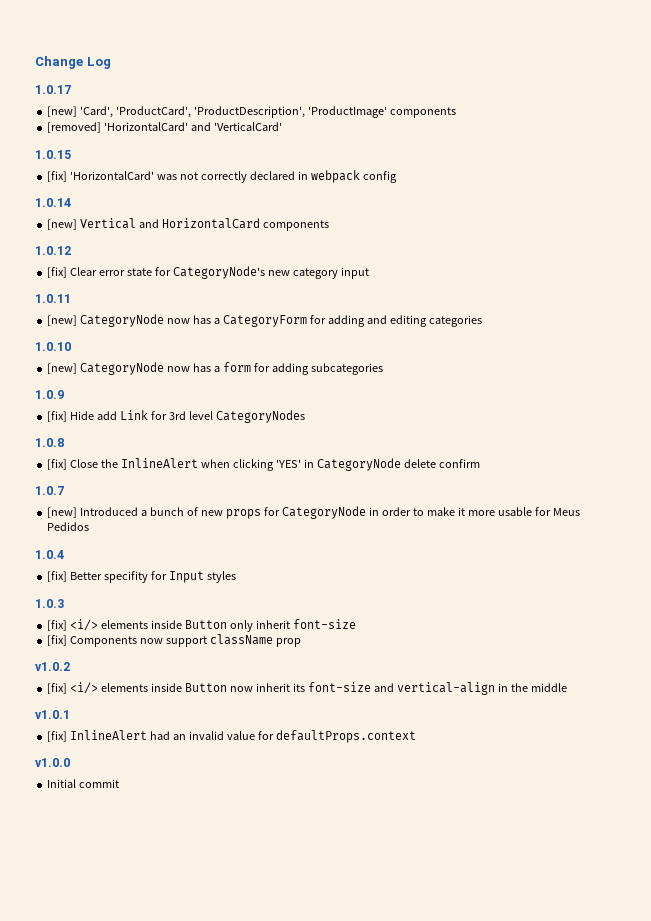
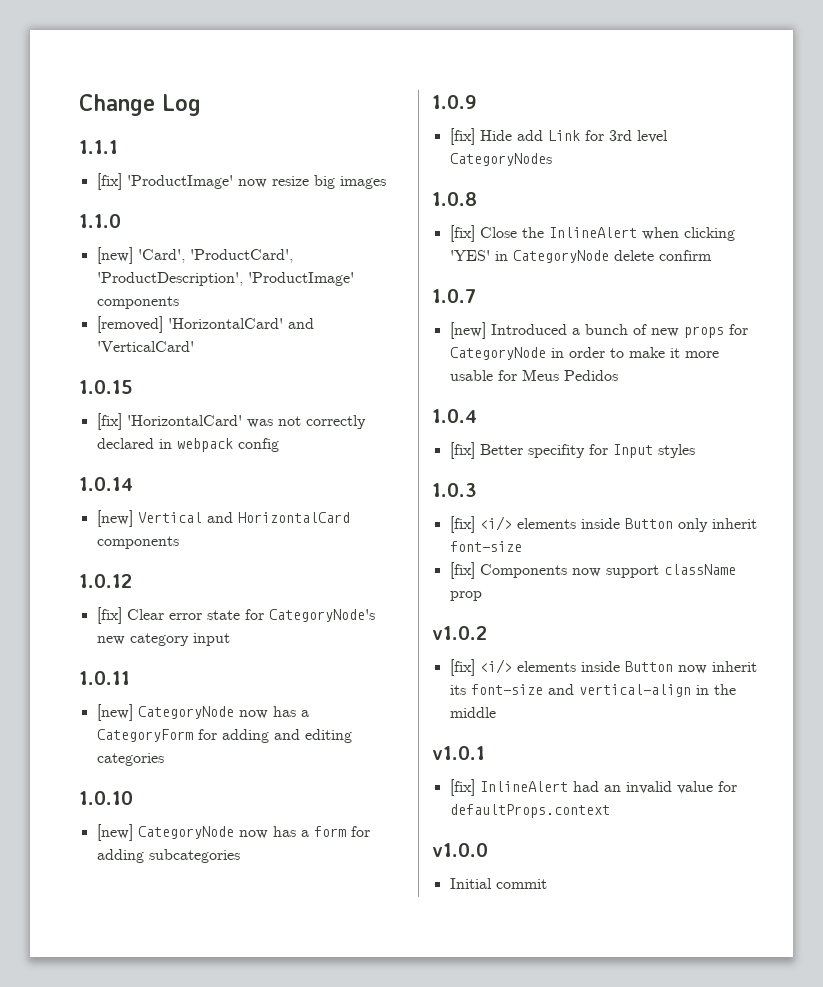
- 1.0.17
+ 1.1.1
+ [fix] 'ProductImage' now resize big images
+ 1.1.0

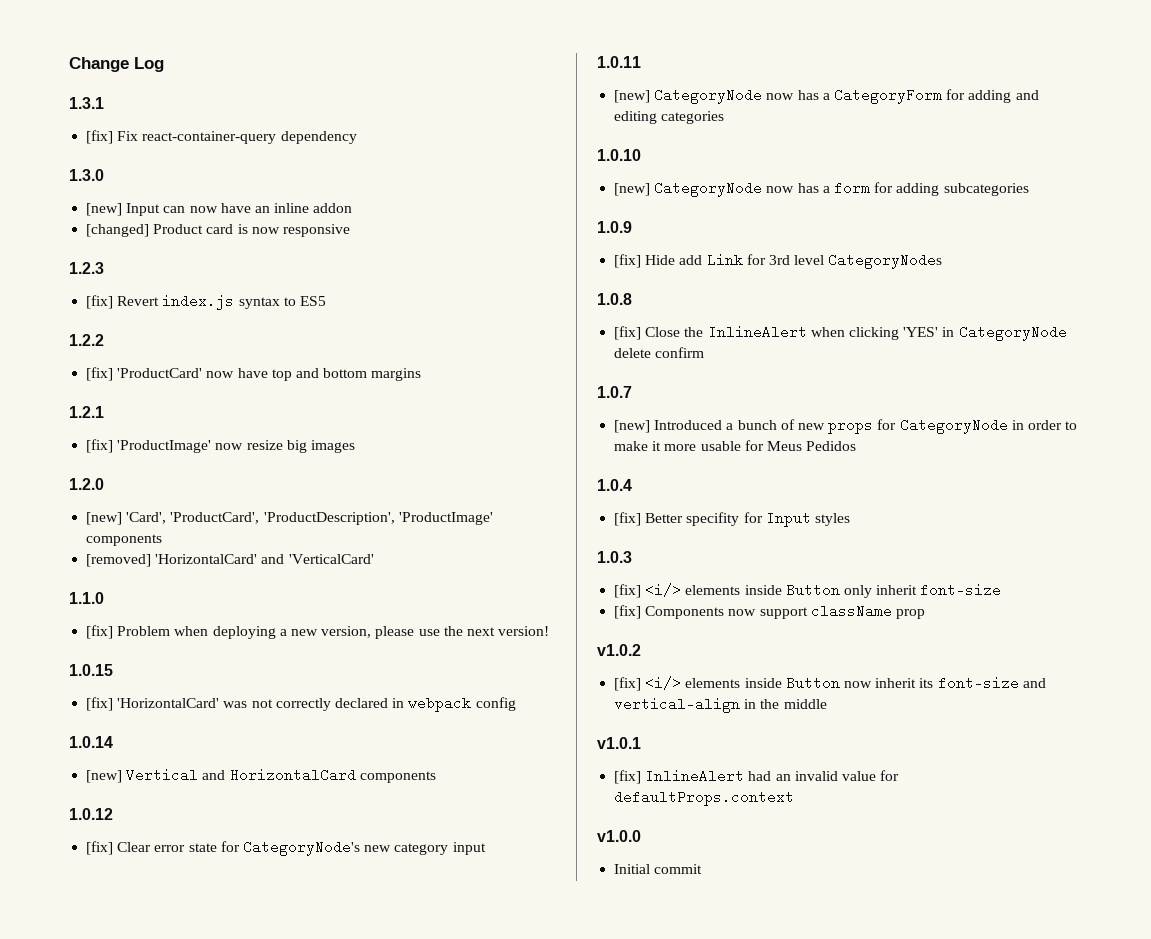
- 1.1.1
+ 1.3.1
+ [fix] Fix react-container-query dependency
+ 1.3.0
+ [new] Input can now have an inline addon
+ [changed] Product card is now responsive
+ 1.2.3
+ [fix] Revert index.js syntax to ES5
+ 1.2.2
+ [fix] 'ProductCard' now have top and bottom margins
+ 1.2.1
- 1.1.0
+ 1.2.0
+ 1.1.0
+ [fix] Problem when deploying a new version, please use the next version!

